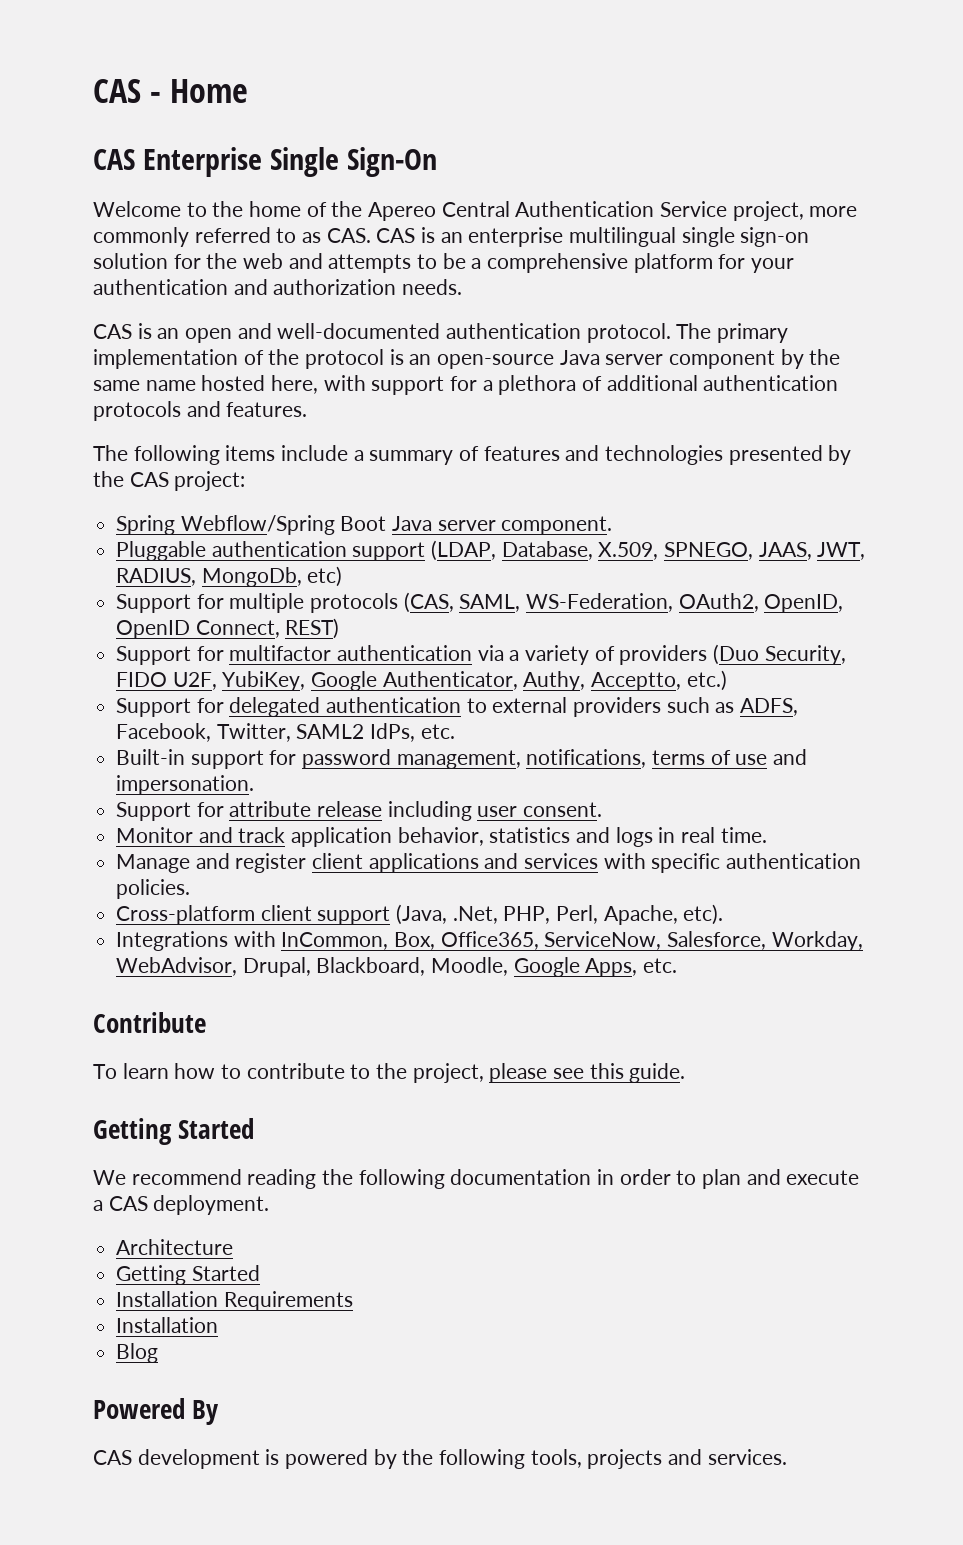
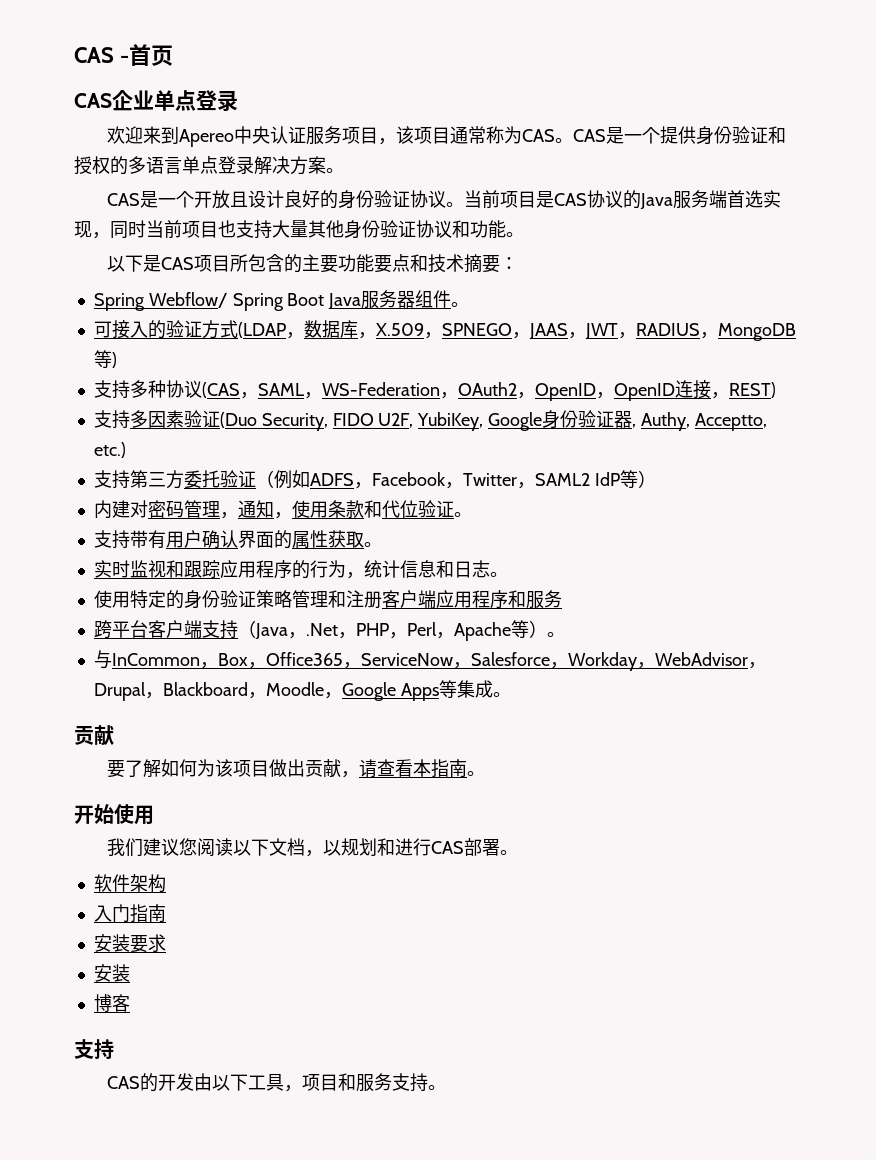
- CAS - Home
- CAS Enterprise Single Sign-On
- Welcome to the home of the Apereo Central Authentication Service project, more commonly referred to as CAS. CAS is an enterprise multilingual single sign-on solution for the web and attempts to be a comprehensive platform for your authentication and authorization needs.
- CAS is an open and well-documented authentication protocol. The primary implementation of the protocol is an open-source Java server component by the same name hosted here, with support for a plethora of additional authentication protocols and features.
- The following items include a summary of features and technologies presented by the CAS project:
- Spring Webflow/Spring Boot Java server component.
- Pluggable authentication support (LDAP, Database, X.509, SPNEGO, JAAS, JWT, RADIUS, MongoDb, etc)
- Support for multiple protocols (CAS, SAML, WS-Federation, OAuth2, OpenID, OpenID Connect, REST)
- Support for multifactor authentication via a variety of providers (Duo Security, FIDO U2F, YubiKey, Google Authenticator, Authy, Acceptto, etc.)
+ CAS -首页
+ CAS企业单点登录
+ 欢迎来到Apereo中央认证服务项目，该项目通常称为CAS。CAS是一个提供身份验证和授权的多语言单点登录解决方案。
+ CAS是一个开放且设计良好的身份验证协议。当前项目是CAS协议的Java服务端首选实现，同时当前项目也支持大量其他身份验证协议和功能。
+ 以下是CAS项目所包含的主要功能要点和技术摘要：
+ Spring Webflow/ Spring Boot Java服务器组件。
+ 可接入的验证方式(LDAP，数据库，X.509，SPNEGO，JAAS，JWT，RADIUS，MongoDB等)
+ 支持多种协议(CAS，SAML，WS-Federation，OAuth2，OpenID，OpenID连接，REST)
+ 支持多因素验证(Duo Security, FIDO U2F, YubiKey, Google身份验证器, Authy, Acceptto, etc.)
- Support for delegated authentication to external providers such as ADFS, Facebook, Twitter, SAML2 IdPs, etc.
- Built-in support for password management, notifications, terms of use and impersonation.
- Support for attribute release including user consent.
- Monitor and track application behavior, statistics and logs in real time.
- Manage and register client applications and services with specific authentication policies.
- Cross-platform client support (Java, .Net, PHP, Perl, Apache, etc).
- Integrations with InCommon, Box, Office365, ServiceNow, Salesforce, Workday, WebAdvisor, Drupal, Blackboard, Moodle, Google Apps, etc.
- Contribute
- To learn how to contribute to the project, please see this guide.
- Getting Started
- We recommend reading the following documentation in order to plan and execute a CAS deployment.
- Architecture
- Getting Started
- Installation Requirements
- Installation
- Blog
- Powered By
- CAS development is powered by the following tools, projects and services.
+ 支持第三方委托验证（例如ADFS，Facebook，Twitter，SAML2 IdP等）
+ 内建对密码管理，通知，使用条款和代位验证。
+ 支持带有用户确认界面的属性获取。
+ 实时监视和跟踪应用程序的行为，统计信息和日志。
+ 使用特定的身份验证策略管理和注册客户端应用程序和服务
+ 跨平台客户端支持（Java，.Net，PHP，Perl，Apache等）。
+ 与InCommon，Box，Office365，ServiceNow，Salesforce，Workday，WebAdvisor，Drupal，Blackboard，Moodle，Google Apps等集成。
+ 贡献
+ 要了解如何为该项目做出贡献，请查看本指南。
+ 开始使用
+ 我们建议您阅读以下文档，以规划和进行CAS部署。
+ 软件架构
+ 入门指南
+ 安装要求
+ 安装
+ 博客
+ 支持
+ CAS的开发由以下工具，项目和服务支持。

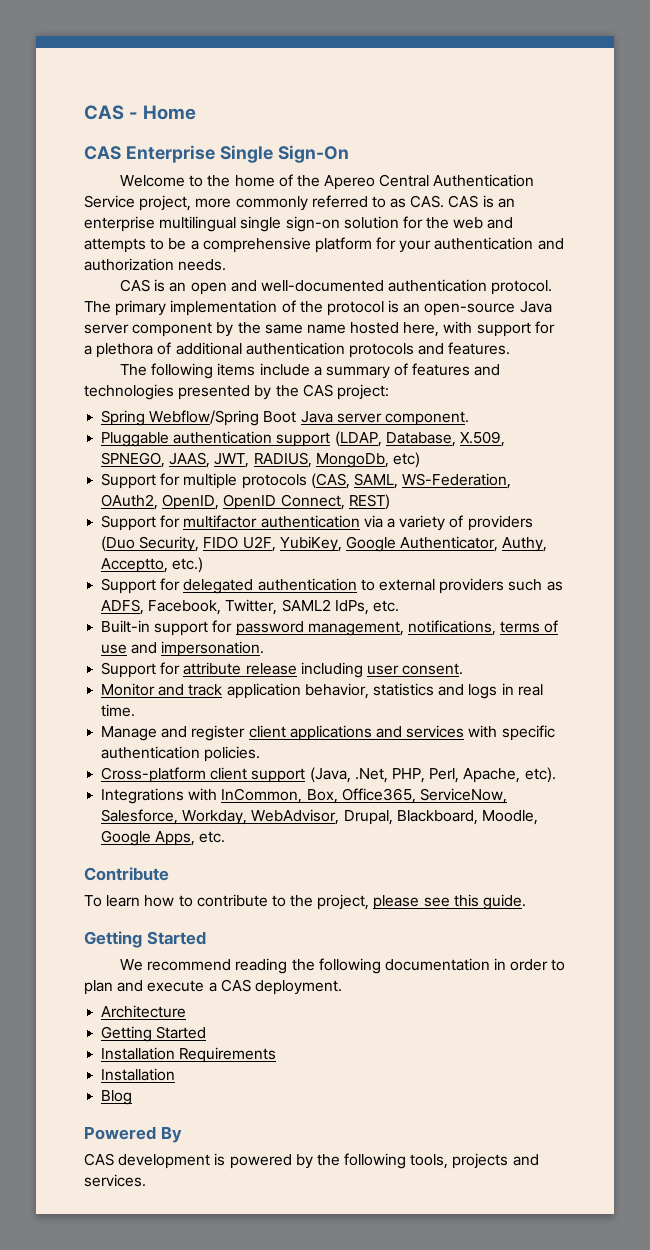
- CAS -首页
- CAS企业单点登录
- 欢迎来到Apereo中央认证服务项目，该项目通常称为CAS。CAS是一个提供身份验证和授权的多语言单点登录解决方案。
- CAS是一个开放且设计良好的身份验证协议。当前项目是CAS协议的Java服务端首选实现，同时当前项目也支持大量其他身份验证协议和功能。
- 以下是CAS项目所包含的主要功能要点和技术摘要：
- Spring Webflow/ Spring Boot Java服务器组件。
- 可接入的验证方式(LDAP，数据库，X.509，SPNEGO，JAAS，JWT，RADIUS，MongoDB等)
- 支持多种协议(CAS，SAML，WS-Federation，OAuth2，OpenID，OpenID连接，REST)
- 支持多因素验证(Duo Security, FIDO U2F, YubiKey, Google身份验证器, Authy, Acceptto, etc.)
+ CAS - Home
+ CAS Enterprise Single Sign-On
+ Welcome to the home of the Apereo Central Authentication Service project, more commonly referred to as CAS. CAS is an enterprise multilingual single sign-on solution for the web and attempts to be a comprehensive platform for your authentication and authorization needs.
+ CAS is an open and well-documented authentication protocol. The primary implementation of the protocol is an open-source Java server component by the same name hosted here, with support for a plethora of additional authentication protocols and features.
+ The following items include a summary of features and technologies presented by the CAS project:
+ Spring Webflow/Spring Boot Java server component.
+ Pluggable authentication support (LDAP, Database, X.509, SPNEGO, JAAS, JWT, RADIUS, MongoDb, etc)
+ Support for multiple protocols (CAS, SAML, WS-Federation, OAuth2, OpenID, OpenID Connect, REST)
+ Support for multifactor authentication via a variety of providers (Duo Security, FIDO U2F, YubiKey, Google Authenticator, Authy, Acceptto, etc.)
- 支持第三方委托验证（例如ADFS，Facebook，Twitter，SAML2 IdP等）
- 内建对密码管理，通知，使用条款和代位验证。
- 支持带有用户确认界面的属性获取。
- 实时监视和跟踪应用程序的行为，统计信息和日志。
- 使用特定的身份验证策略管理和注册客户端应用程序和服务
- 跨平台客户端支持（Java，.Net，PHP，Perl，Apache等）。
- 与InCommon，Box，Office365，ServiceNow，Salesforce，Workday，WebAdvisor，Drupal，Blackboard，Moodle，Google Apps等集成。
- 贡献
- 要了解如何为该项目做出贡献，请查看本指南。
- 开始使用
- 我们建议您阅读以下文档，以规划和进行CAS部署。
- 软件架构
- 入门指南
- 安装要求
- 安装
- 博客
- 支持
- CAS的开发由以下工具，项目和服务支持。
+ Support for delegated authentication to external providers such as ADFS, Facebook, Twitter, SAML2 IdPs, etc.
+ Built-in support for password management, notifications, terms of use and impersonation.
+ Support for attribute release including user consent.
+ Monitor and track application behavior, statistics and logs in real time.
+ Manage and register client applications and services with specific authentication policies.
+ Cross-platform client support (Java, .Net, PHP, Perl, Apache, etc).
+ Integrations with InCommon, Box, Office365, ServiceNow, Salesforce, Workday, WebAdvisor, Drupal, Blackboard, Moodle, Google Apps, etc.
+ Contribute
+ To learn how to contribute to the project, please see this guide.
+ Getting Started
+ We recommend reading the following documentation in order to plan and execute a CAS deployment.
+ Architecture
+ Getting Started
+ Installation Requirements
+ Installation
+ Blog
+ Powered By
+ CAS development is powered by the following tools, projects and services.

